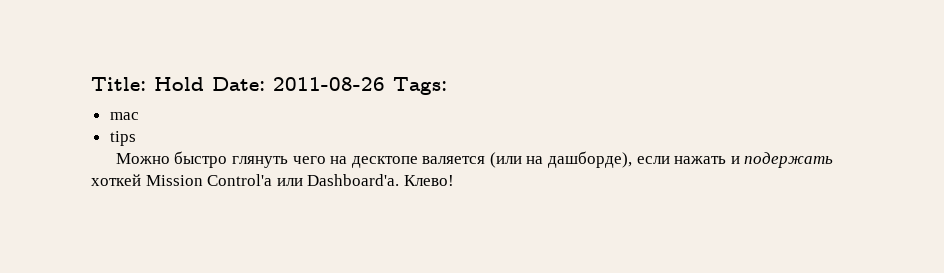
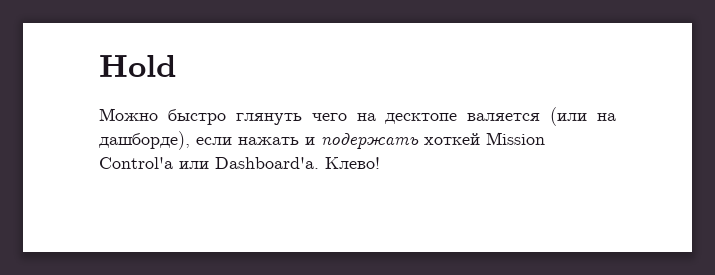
- Title: Hold Date: 2011-08-26 Tags:
- mac
- tips
+ Hold

